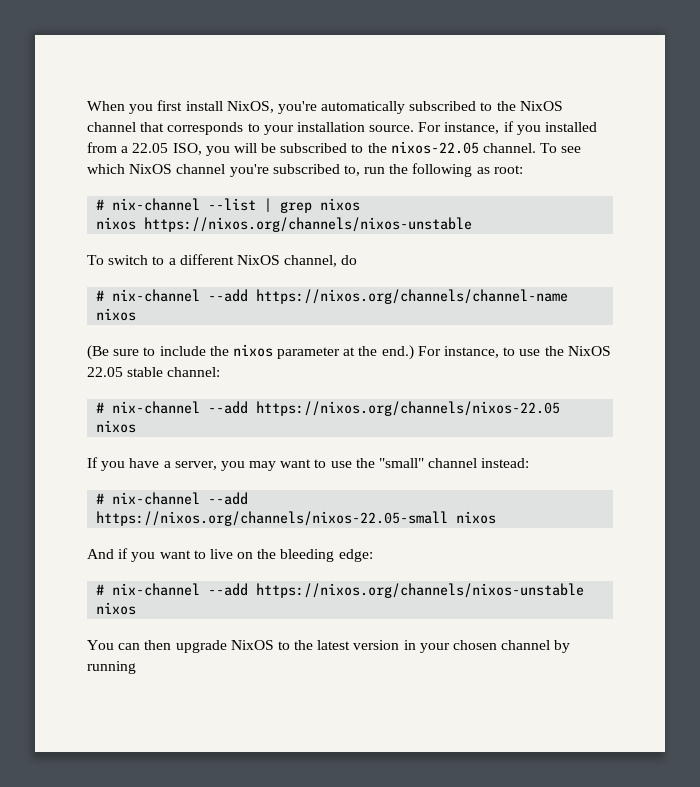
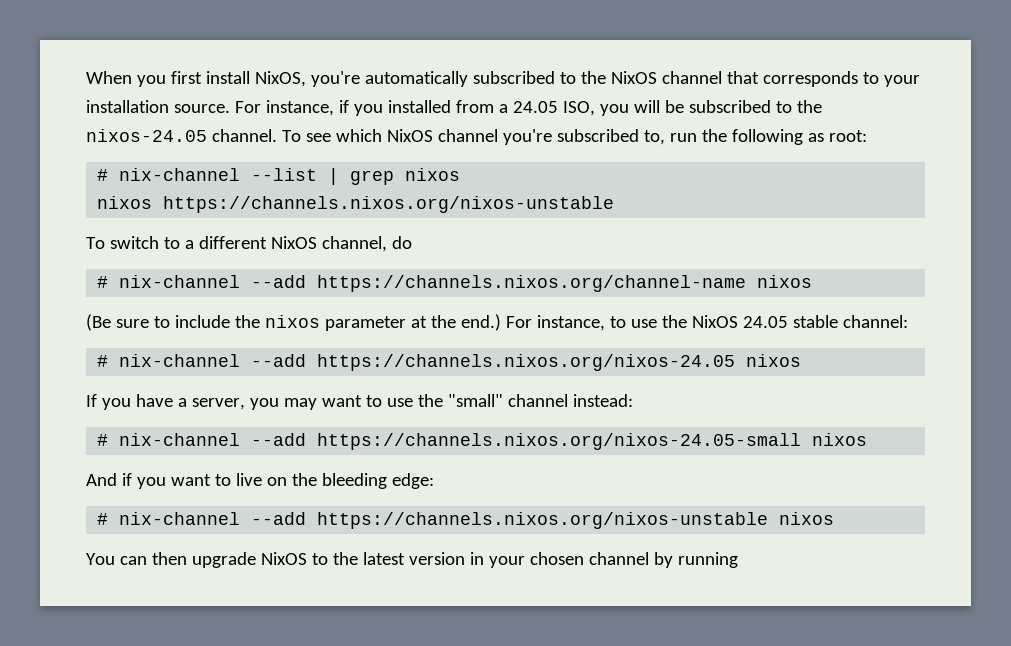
- For instance, if you installed from a 22.05 ISO, you will be subscribed to the nixos-22.05 channel.
+ For instance, if you installed from a 24.05 ISO, you will be subscribed to the nixos-24.05 channel.
- nixos https://nixos.org/channels/nixos-unstable
+ nixos https://channels.nixos.org/nixos-unstable
- # nix-channel --add https://nixos.org/channels/channel-name nixos
+ # nix-channel --add https://channels.nixos.org/channel-name nixos
- For instance, to use the NixOS 22.05 stable channel:
+ For instance, to use the NixOS 24.05 stable channel:
- # nix-channel --add https://nixos.org/channels/nixos-22.05 nixos
+ # nix-channel --add https://channels.nixos.org/nixos-24.05 nixos
- # nix-channel --add https://nixos.org/channels/nixos-22.05-small nixos
+ # nix-channel --add https://channels.nixos.org/nixos-24.05-small nixos
- # nix-channel --add https://nixos.org/channels/nixos-unstable nixos
+ # nix-channel --add https://channels.nixos.org/nixos-unstable nixos

